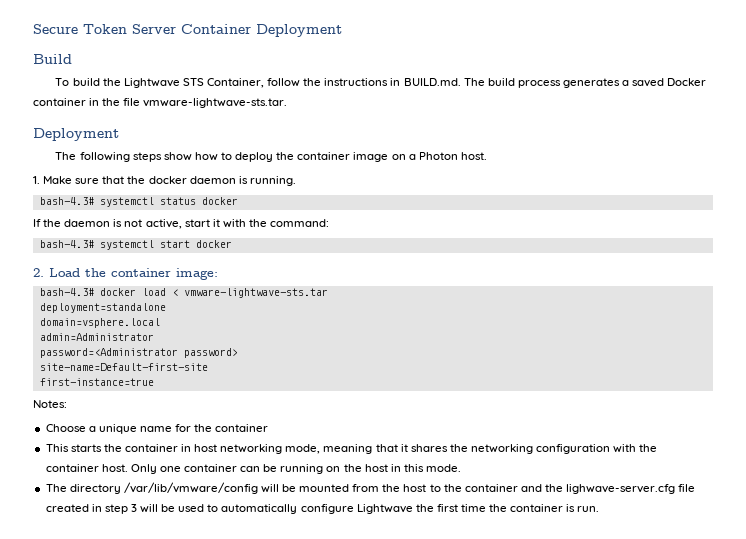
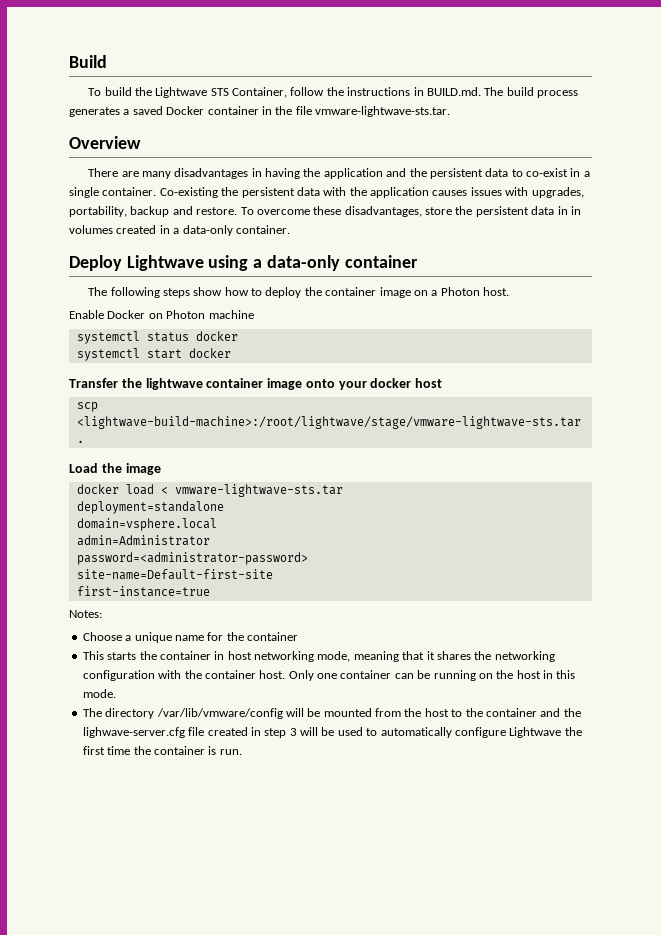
- Secure Token Server Container Deployment
  To build the Lightwave STS Container, follow the instructions in BUILD.md. The build process generates a saved Docker container in the file vmware-lightwave-sts.tar.
- Deployment
+ Overview
+ There are many disadvantages in having the application and the persistent data to co-exist in a single container. Co-existing the persistent data with the application causes issues with upgrades, portability, backup and restore. To overcome these disadvantages, store the persistent data in in volumes created in a data-only container.
+ Deploy Lightwave using a data-only container
- 1. Make sure that the docker daemon is running.
- bash-4.3# systemctl status docker
- If the daemon is not active, start it with the command:
- bash-4.3# systemctl start docker
- 2. Load the container image:
- bash-4.3# docker load < vmware-lightwave-sts.tar
+ Enable Docker on Photon machine
+ systemctl status docker
+ systemctl start docker
+ Transfer the lightwave container image onto your docker host
+ scp <lightwave-build-machine>:/root/lightwave/stage/vmware-lightwave-sts.tar .
+ Load the image
+ docker load < vmware-lightwave-sts.tar
- password=<Administrator password>
+ password=<administrator-password>

